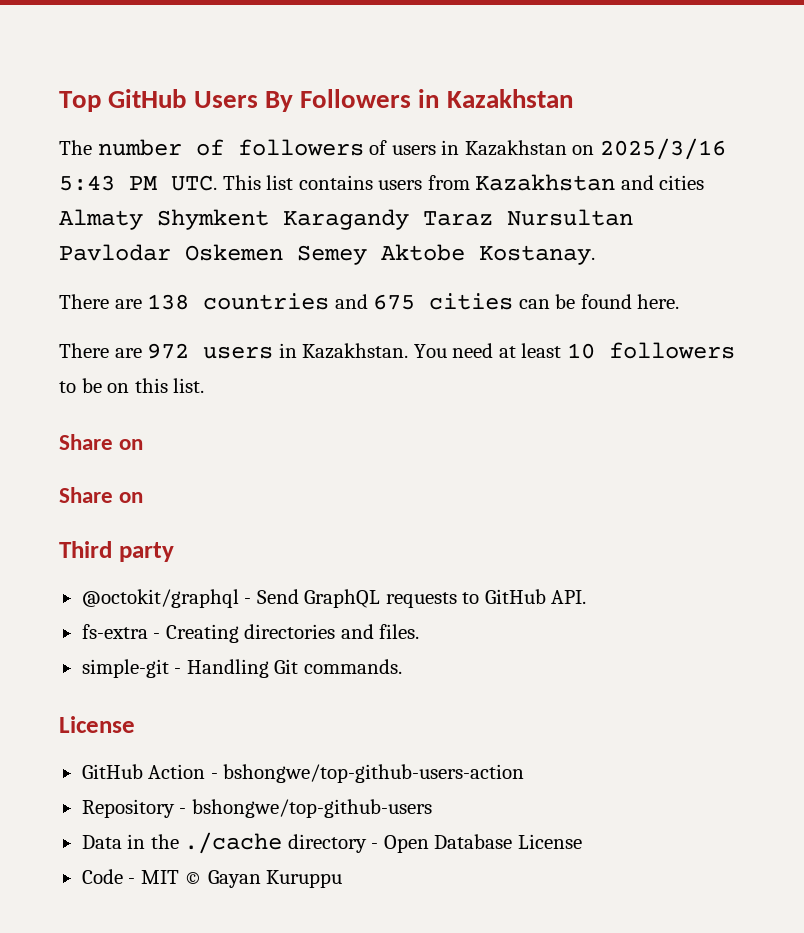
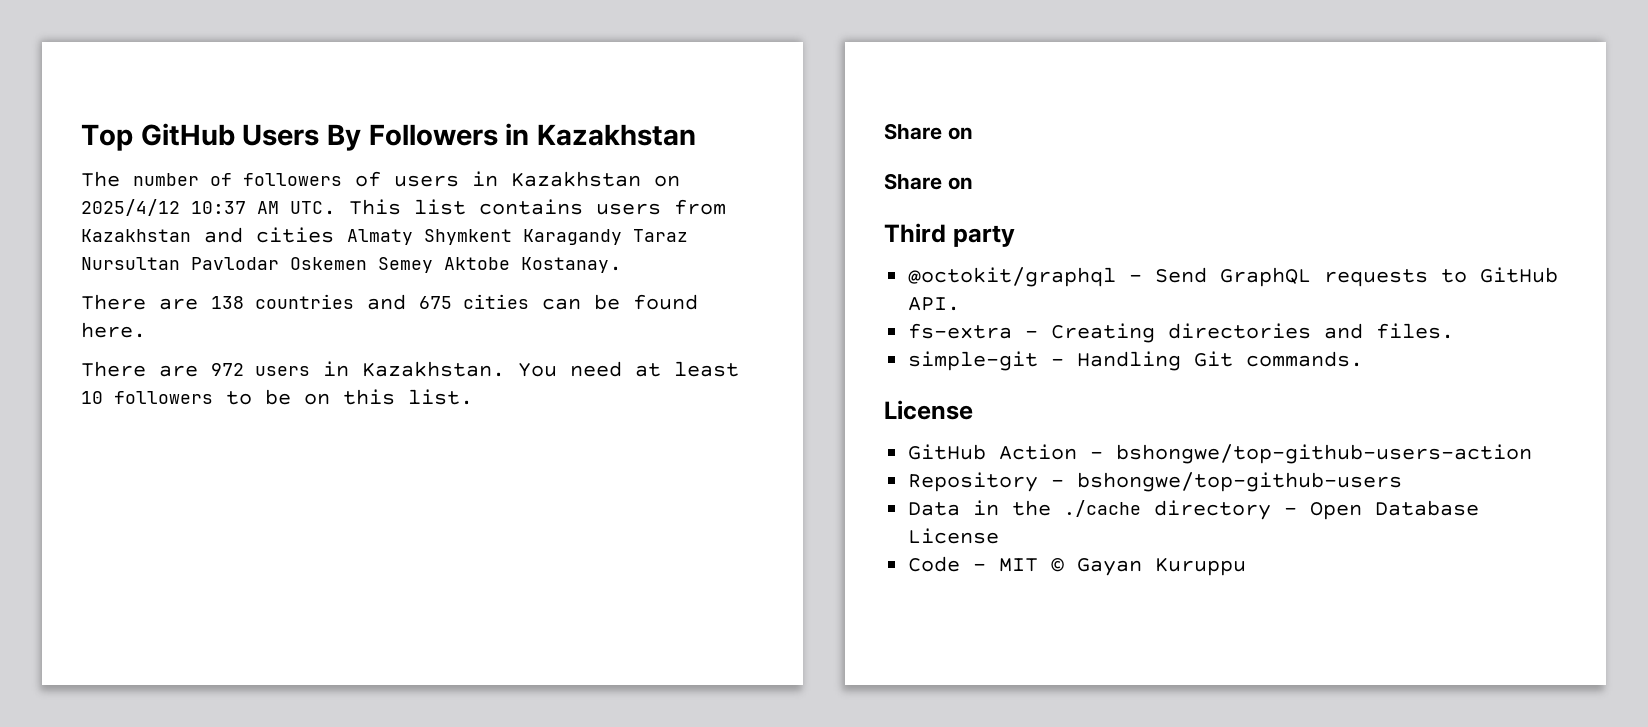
- The number of followers of users in Kazakhstan on 2025/3/16 5:43 PM UTC. This list contains users from Kazakhstan and cities Almaty Shymkent Karagandy Taraz Nursultan Pavlodar Oskemen Semey Aktobe Kostanay.
+ The number of followers of users in Kazakhstan on 2025/4/12 10:37 AM UTC. This list contains users from Kazakhstan and cities Almaty Shymkent Karagandy Taraz Nursultan Pavlodar Oskemen Semey Aktobe Kostanay.

